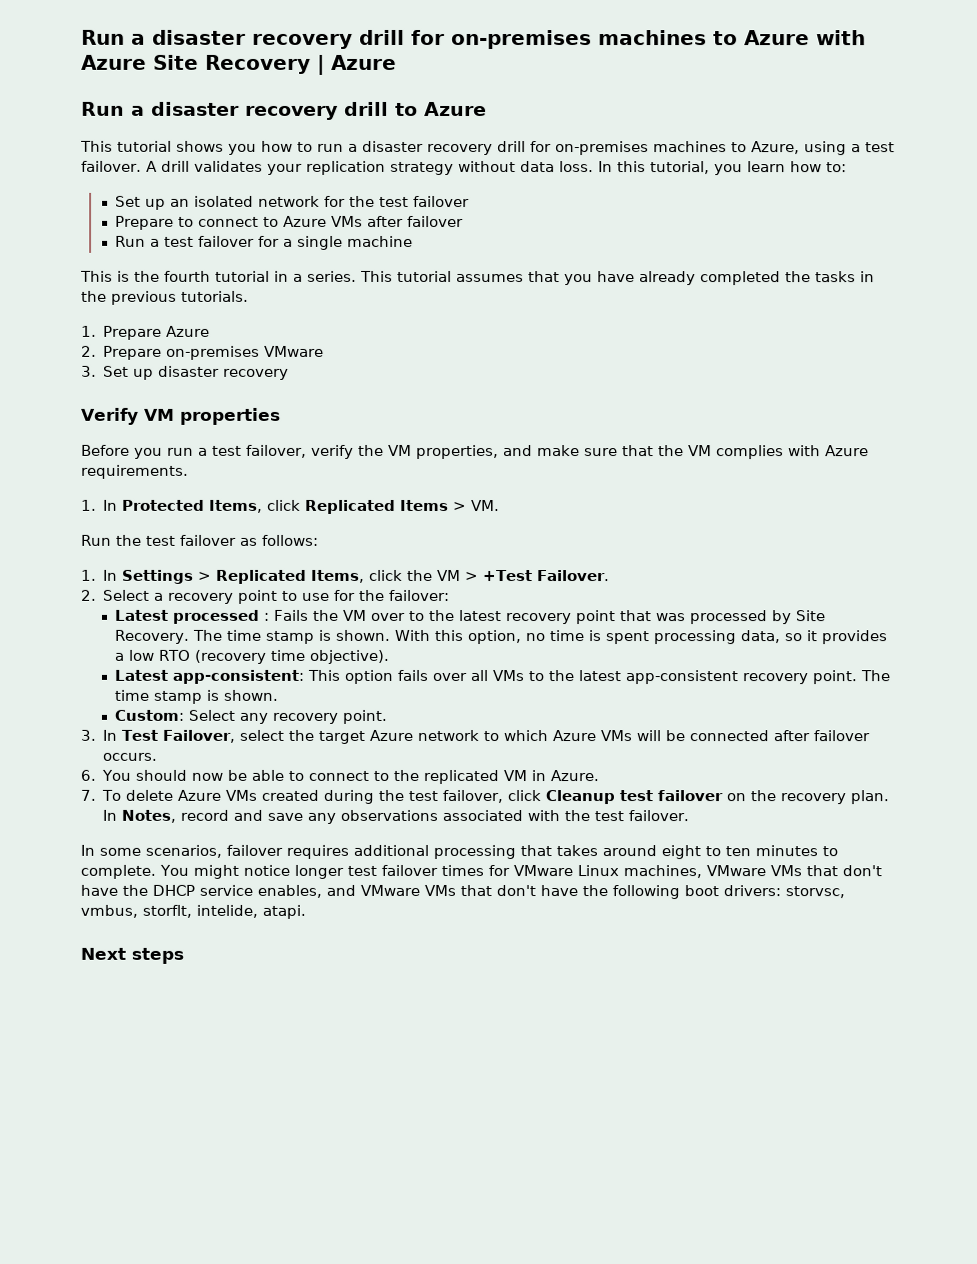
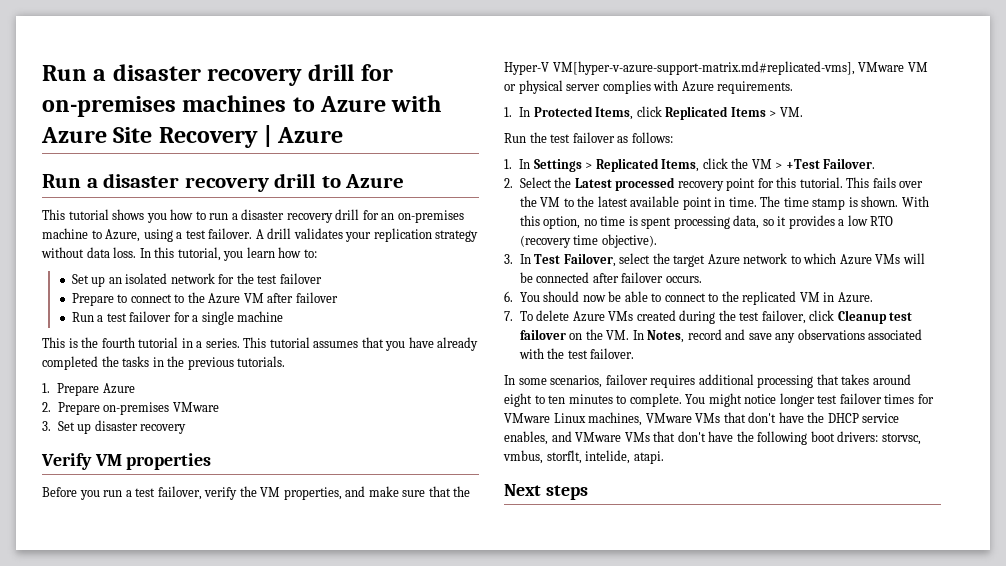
- This tutorial shows you how to run a disaster recovery drill for on-premises machines to Azure, using a test failover.
+ This tutorial shows you how to run a disaster recovery drill for an on-premises machine to Azure, using a test failover.
- Prepare to connect to Azure VMs after failover
+ Prepare to connect to the Azure VM after failover
- Before you run a test failover, verify the VM properties, and make sure that the VM complies with Azure requirements.
+ Before you run a test failover, verify the VM properties, and make sure that the Hyper-V VM[hyper-v-azure-support-matrix.md#replicated-vms], VMware VM or physical server complies with Azure requirements.
- 2. Select a recovery point to use for the failover:
- Latest processed : Fails the VM over to the latest recovery point that was processed by Site Recovery.
+ 2. Select the Latest processed recovery point for this tutorial. This fails over the VM to the latest available point in time.
- Latest app-consistent: This option fails over all VMs to the latest app-consistent recovery point. The time stamp is shown.
- Custom: Select any recovery point.
- 7. To delete Azure VMs created during the test failover, click Cleanup test failover on the recovery plan. In Notes, record and save any observations associated with the test failover.
+ 7. To delete Azure VMs created during the test failover, click Cleanup test failover on the VM. In Notes, record and save any observations associated with the test failover.

